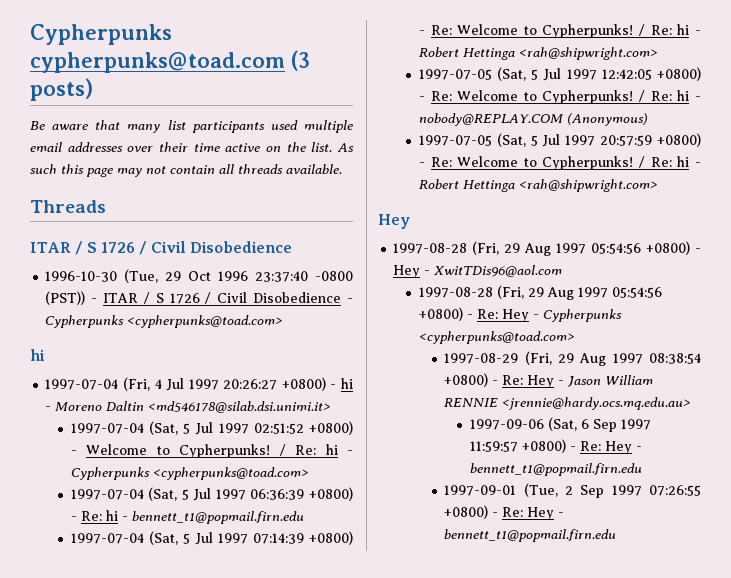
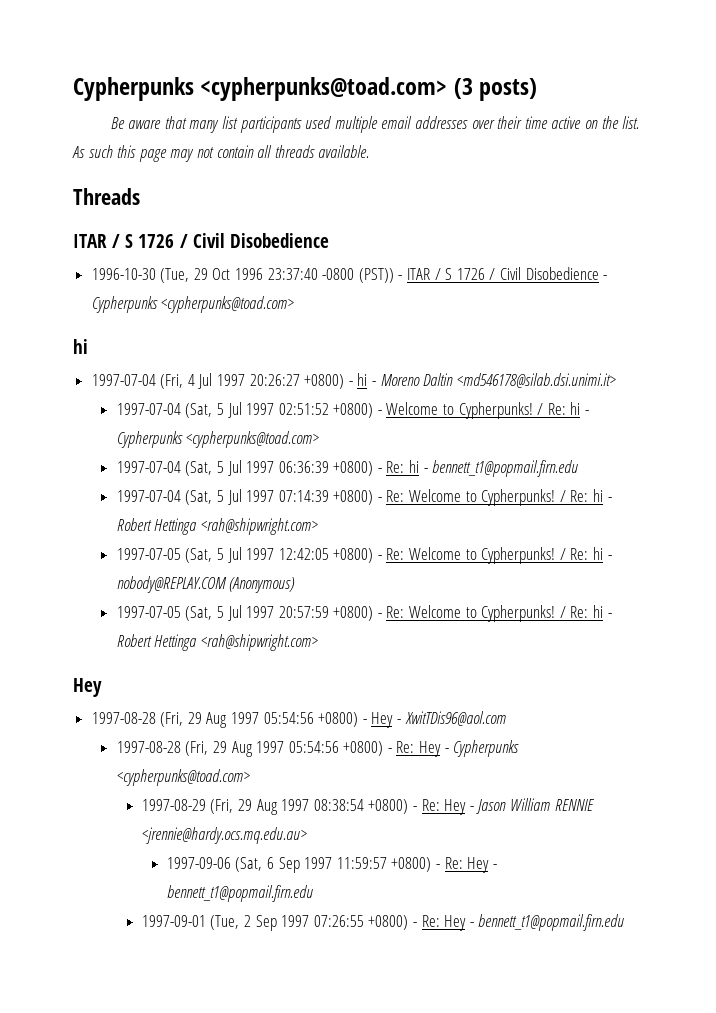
- Cypherpunks cypherpunks@toad.com (3 posts)
+ Cypherpunks <cypherpunks@toad.com> (3 posts)

